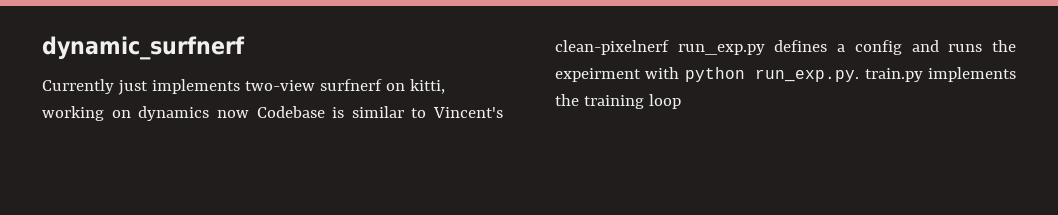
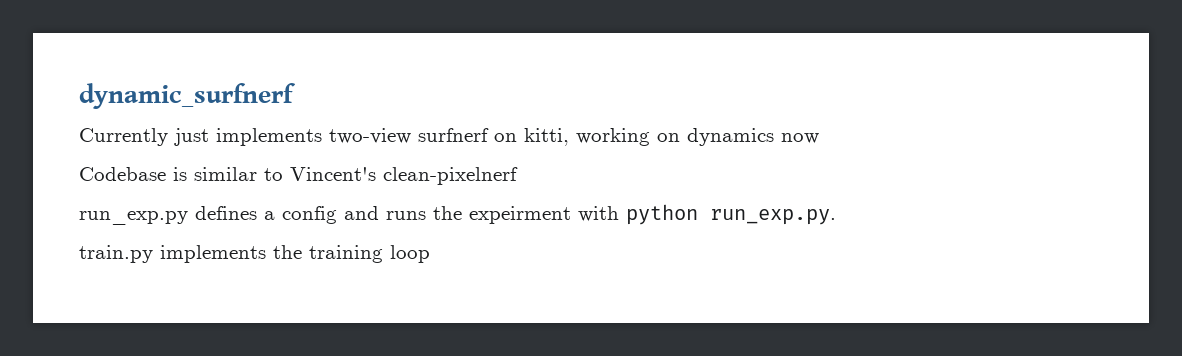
- Currently just implements two-view surfnerf on kitti, working on dynamics now Codebase is similar to Vincent's clean-pixelnerf run_exp.py defines a config and runs the expeirment with python run_exp.py. train.py implements the training loop
+ Currently just implements two-view surfnerf on kitti, working on dynamics now
+ Codebase is similar to Vincent's clean-pixelnerf
+ run_exp.py defines a config and runs the expeirment with python run_exp.py.
+ train.py implements the training loop

